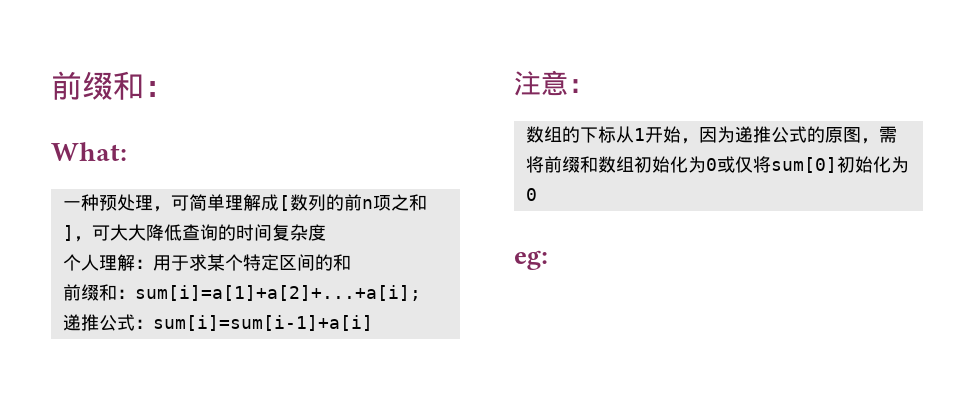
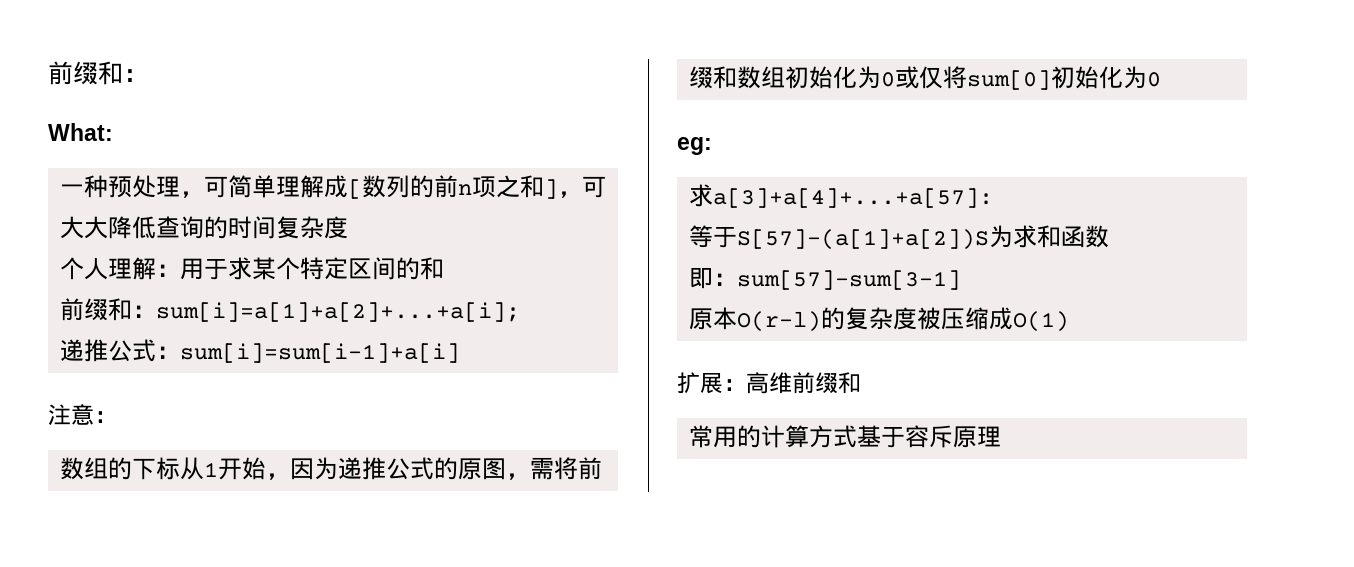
+ 求a[3]+a[4]+...+a[57]:
+ 等于S[57]-(a[1]+a[2])S为求和函数
+ 即：sum[57]-sum[3-1]
+ 原本O(r-l)的复杂度被压缩成O(1)
+ 扩展：高维前缀和
+ 常用的计算方式基于容斥原理

